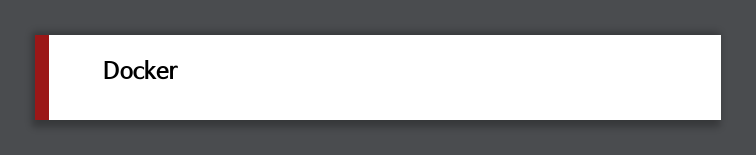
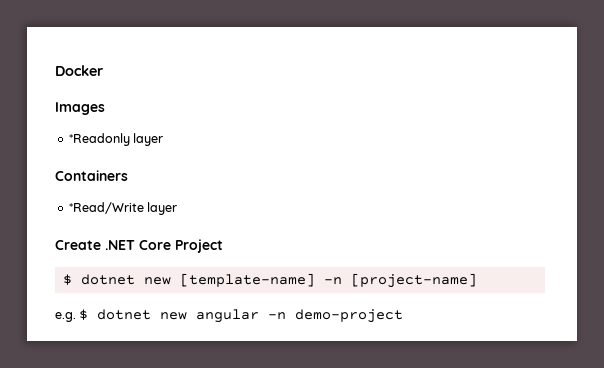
+ Images
+ *Readonly layer
+ Containers
+ *Read/Write layer
+ Create .NET Core Project
+ $ dotnet new [template-name] -n [project-name]
+ e.g. $ dotnet new angular -n demo-project

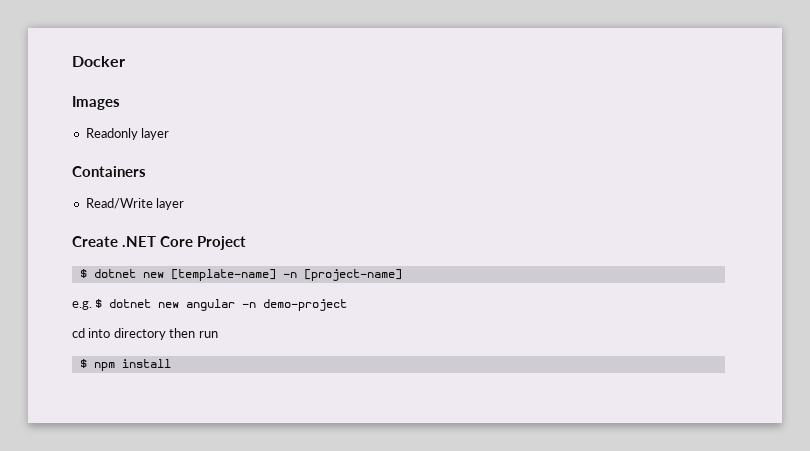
- *Readonly layer
+ Readonly layer
- *Read/Write layer
+ Read/Write layer
+ cd into directory then run
+ $ npm install

